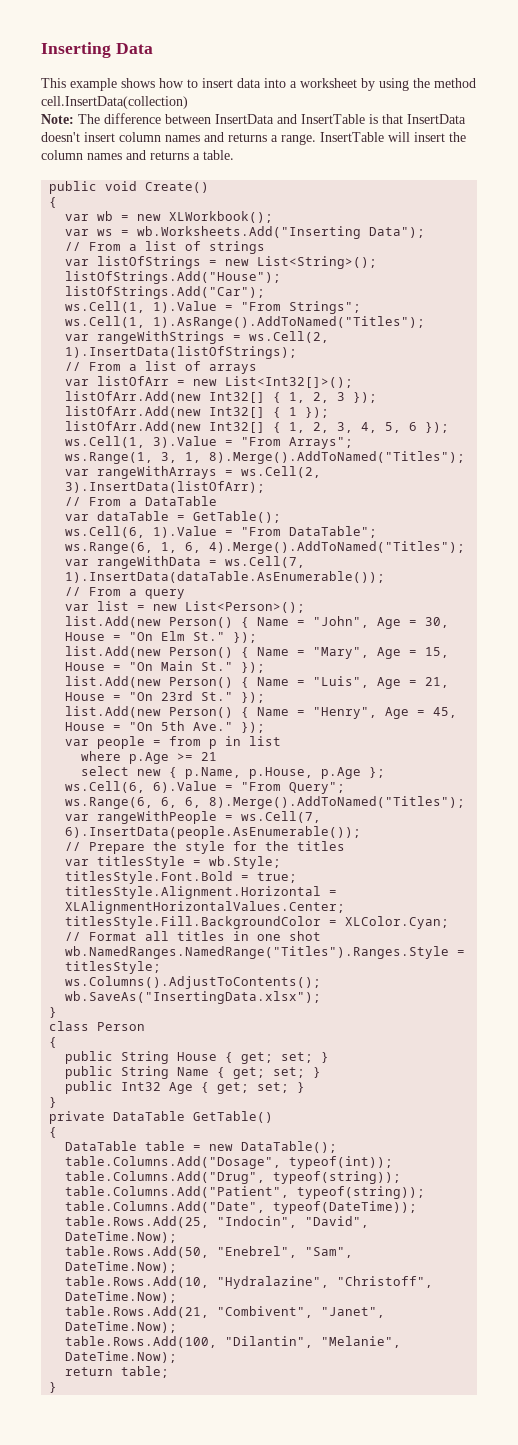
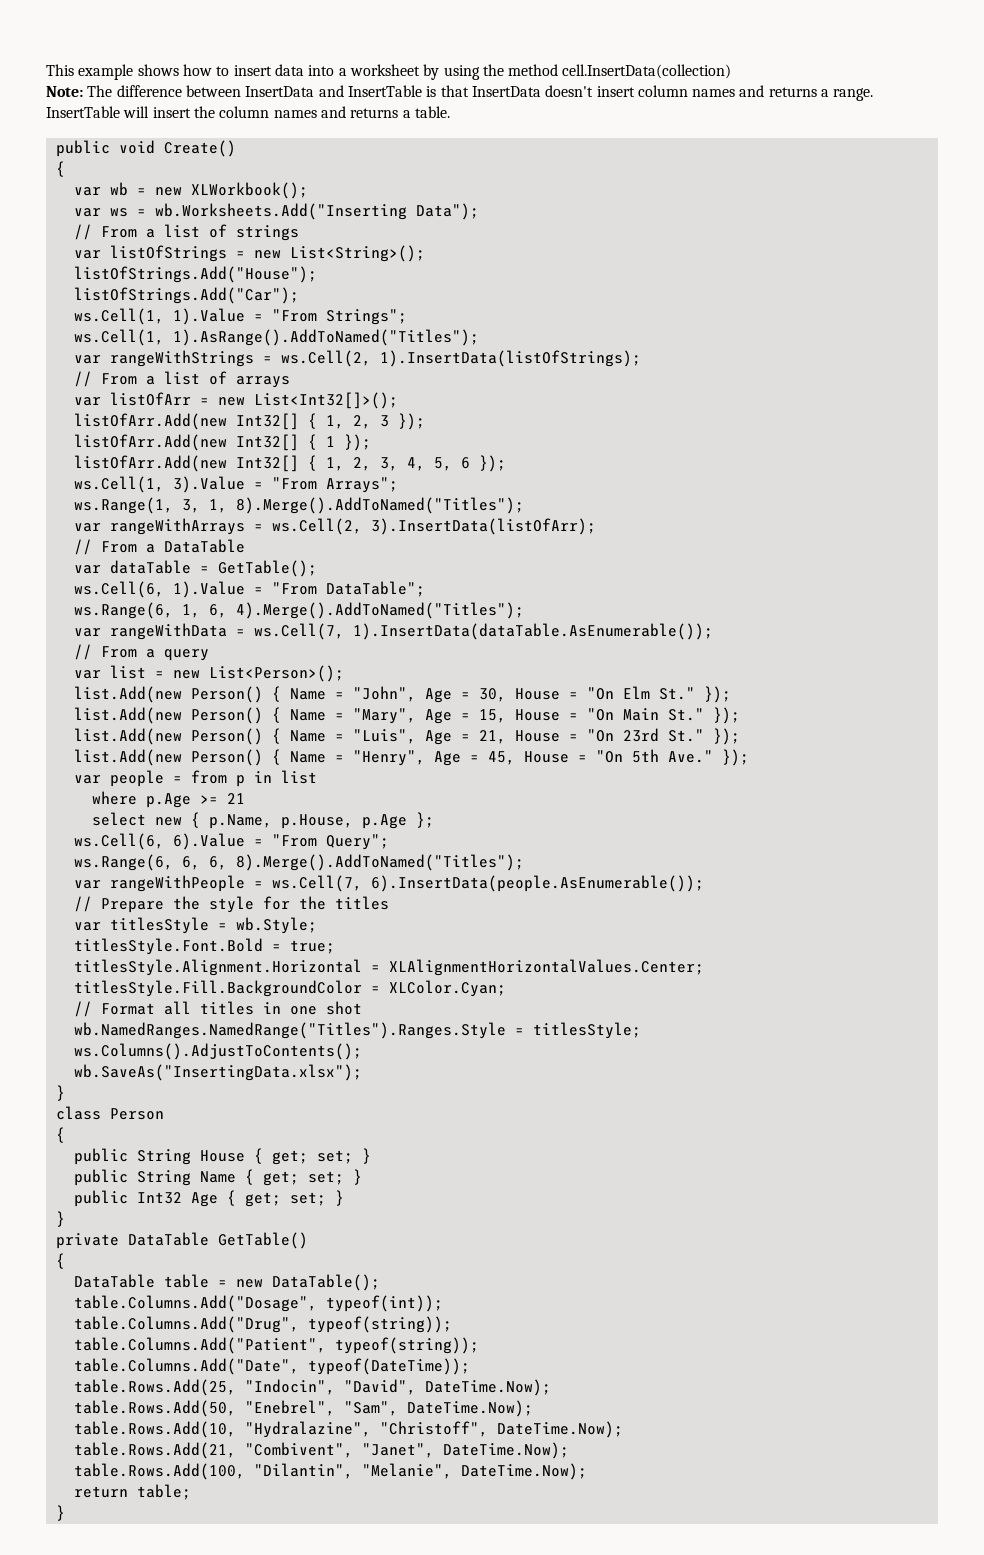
- Inserting Data

